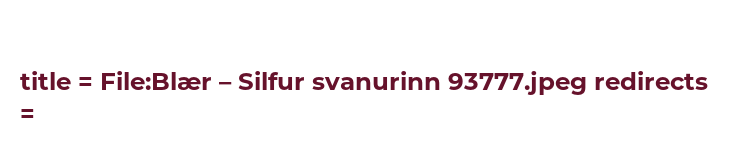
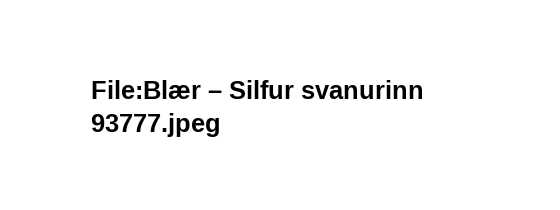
- title = File:Blær – Silfur svanurinn 93777.jpeg redirects =
+ File:Blær – Silfur svanurinn 93777.jpeg

